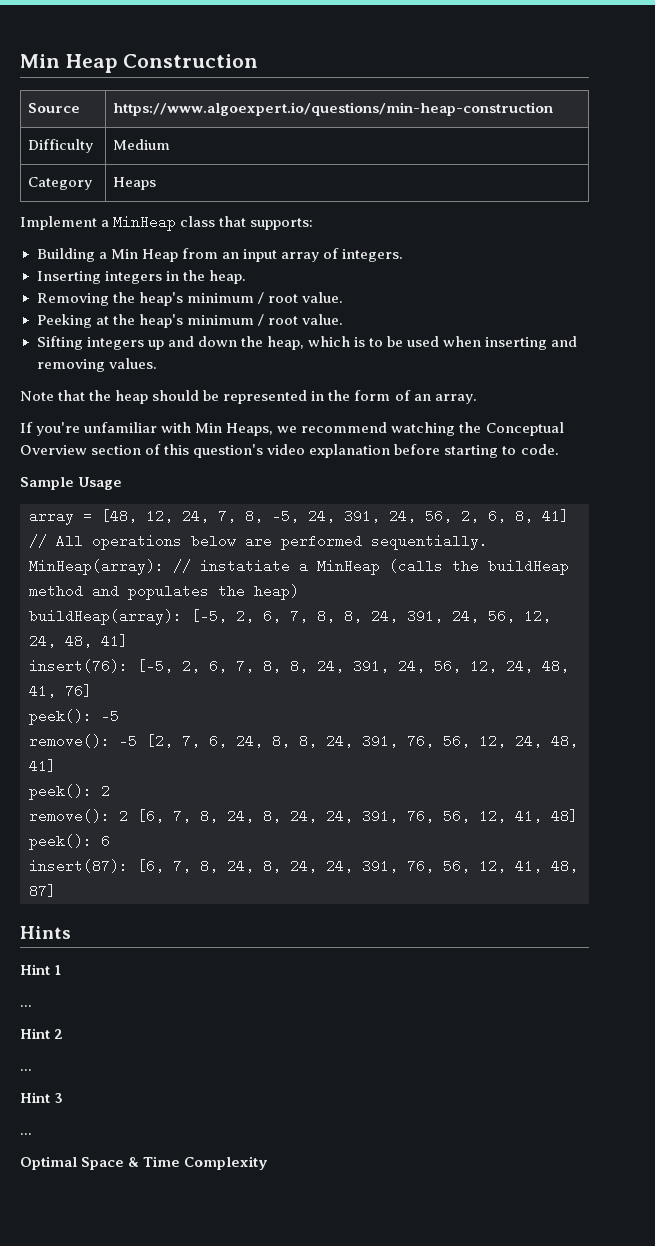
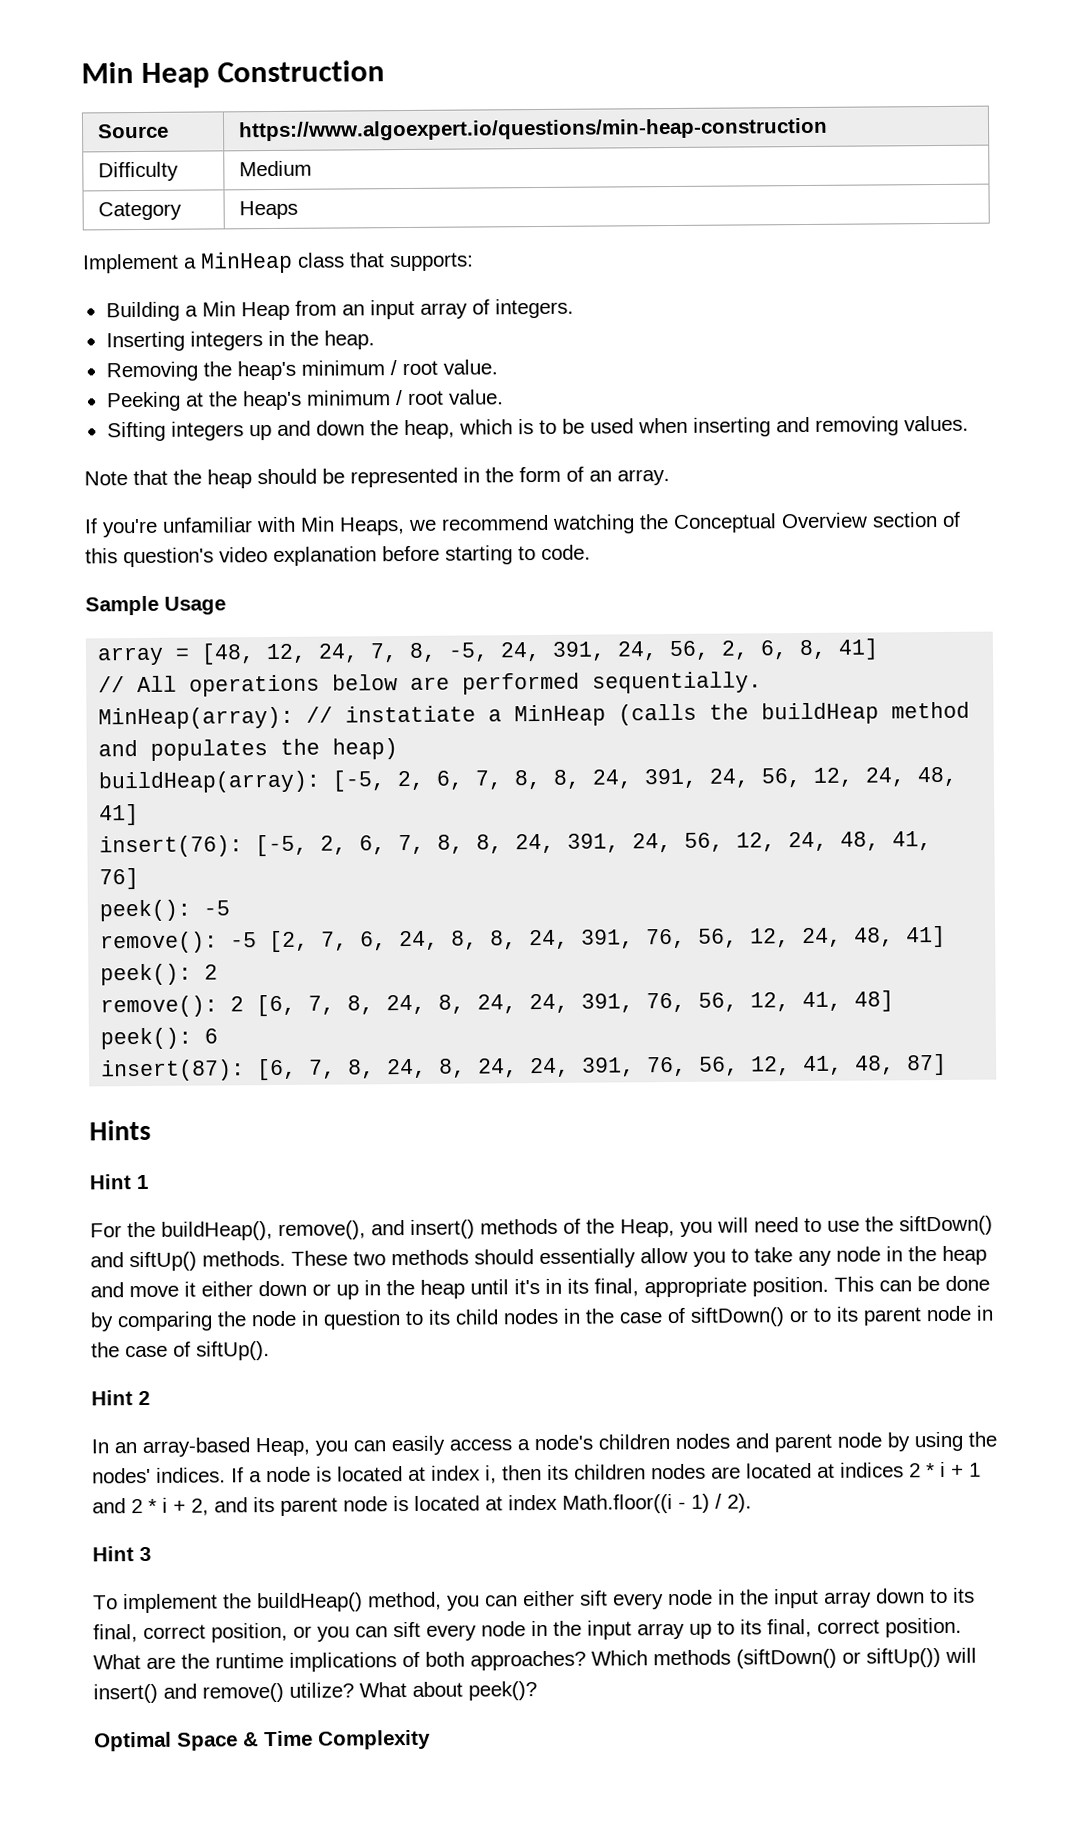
  Hint 1
- ...
+ For the buildHeap(), remove(), and insert() methods of the Heap, you will need to use the siftDown() and siftUp() methods. These two methods should essentially allow you to take any node in the heap and move it either down or up in the heap until it's in its final, appropriate position. This can be done by comparing the node in question to its child nodes in the case of siftDown() or to its parent node in the case of siftUp().
  Hint 2
- ...
+ In an array-based Heap, you can easily access a node's children nodes and parent node by using the nodes' indices. If a node is located at index i, then its children nodes are located at indices 2 * i + 1 and 2 * i + 2, and its parent node is located at index Math.floor((i - 1) / 2).
  Hint 3
- ...
+ To implement the buildHeap() method, you can either sift every node in the input array down to its final, correct position, or you can sift every node in the input array up to its final, correct position. What are the runtime implications of both approaches? Which methods (siftDown() or siftUp()) will insert() and remove() utilize? What about peek()?

